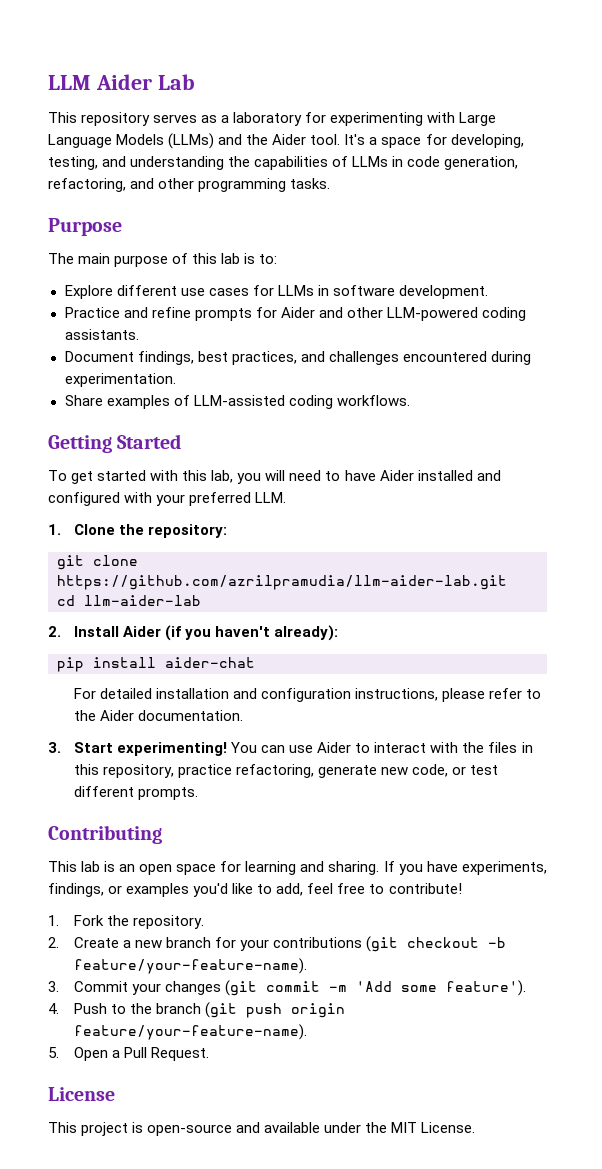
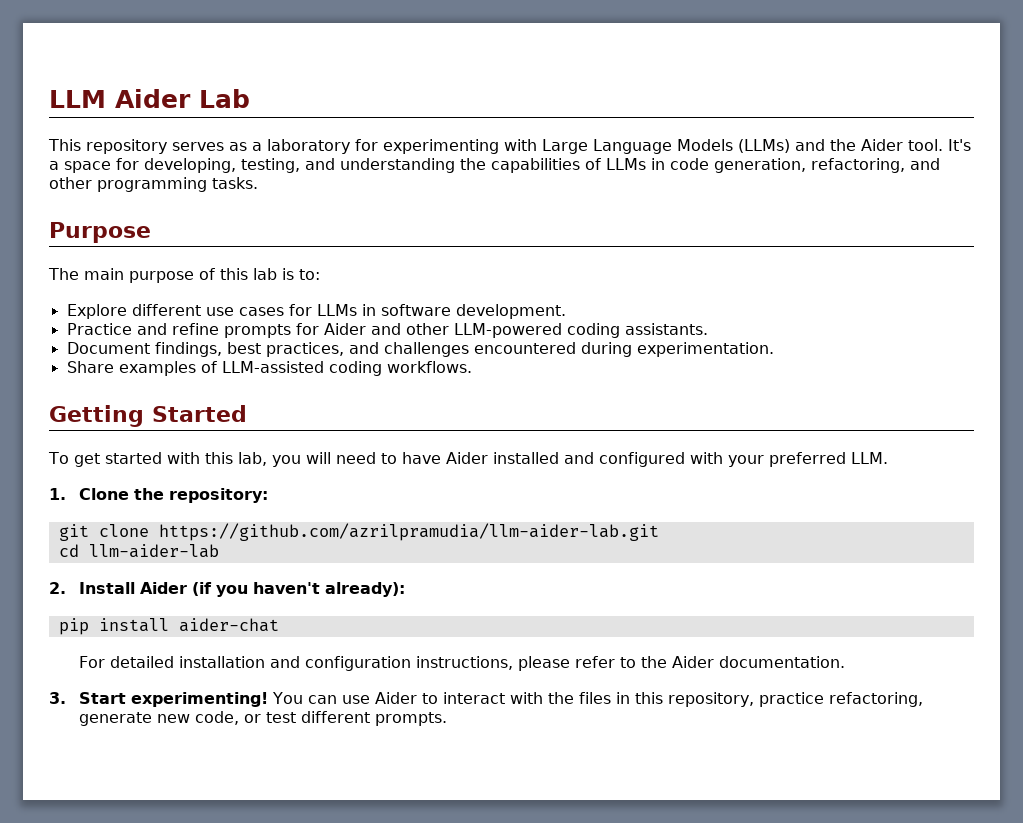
- Contributing
- This lab is an open space for learning and sharing. If you have experiments, findings, or examples you'd like to add, feel free to contribute!
- 1. Fork the repository.
- 2. Create a new branch for your contributions (git checkout -b feature/your-feature-name).
- 3. Commit your changes (git commit -m 'Add some feature').
- 4. Push to the branch (git push origin feature/your-feature-name).
- 5. Open a Pull Request.
- License
- This project is open-source and available under the MIT License.

